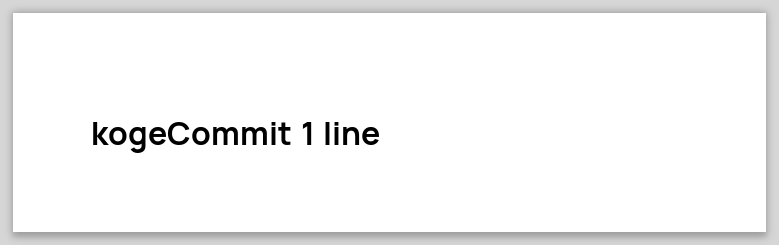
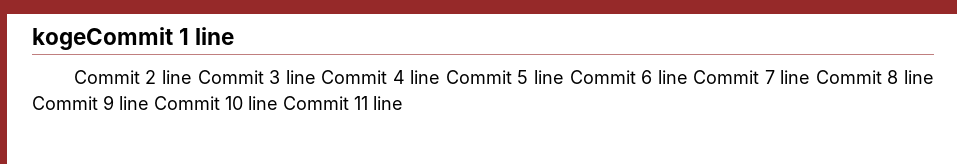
+ Commit 2 line Commit 3 line Commit 4 line Commit 5 line Commit 6 line Commit 7 line Commit 8 line Commit 9 line Commit 10 line Commit 11 line

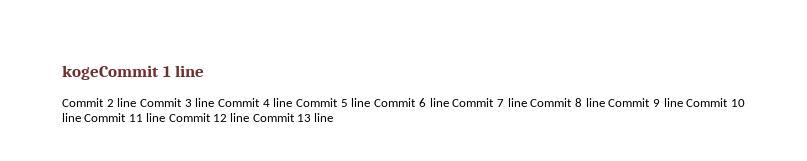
- Commit 2 line Commit 3 line Commit 4 line Commit 5 line Commit 6 line Commit 7 line Commit 8 line Commit 9 line Commit 10 line Commit 11 line
+ Commit 2 line Commit 3 line Commit 4 line Commit 5 line Commit 6 line Commit 7 line Commit 8 line Commit 9 line Commit 10 line Commit 11 line Commit 12 line Commit 13 line

